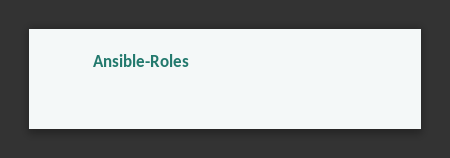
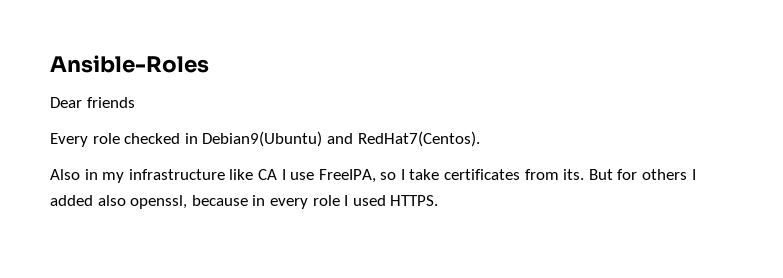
+ Dear friends
+ Every role checked in Debian9(Ubuntu) and RedHat7(Centos).
+ Also in my infrastructure like CA I use FreeIPA, so I take certificates from its. But for others I added also openssl, because in every role I used HTTPS.

